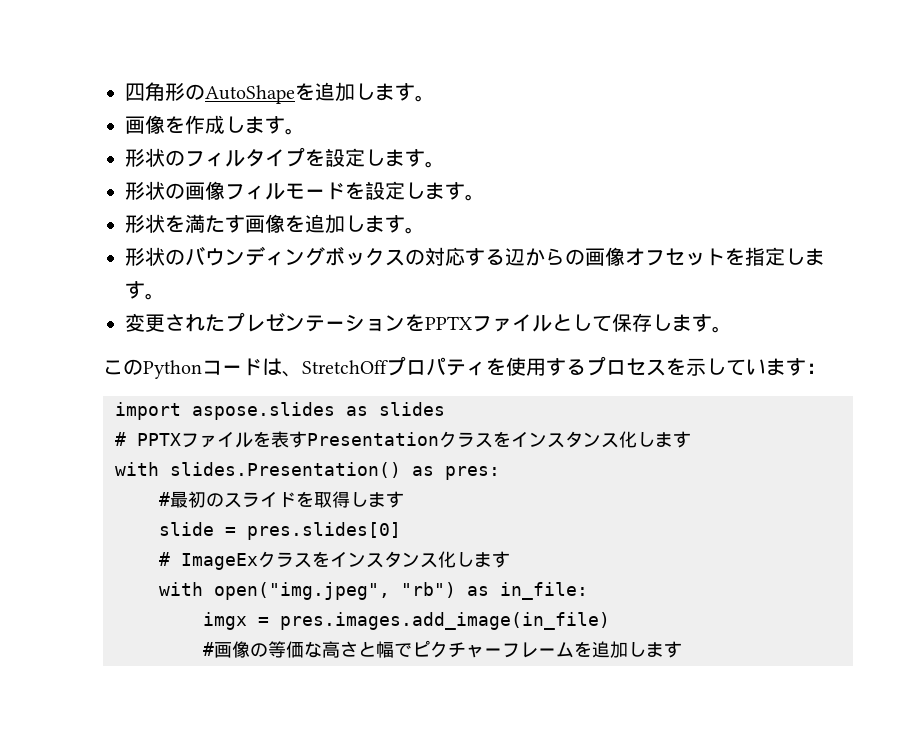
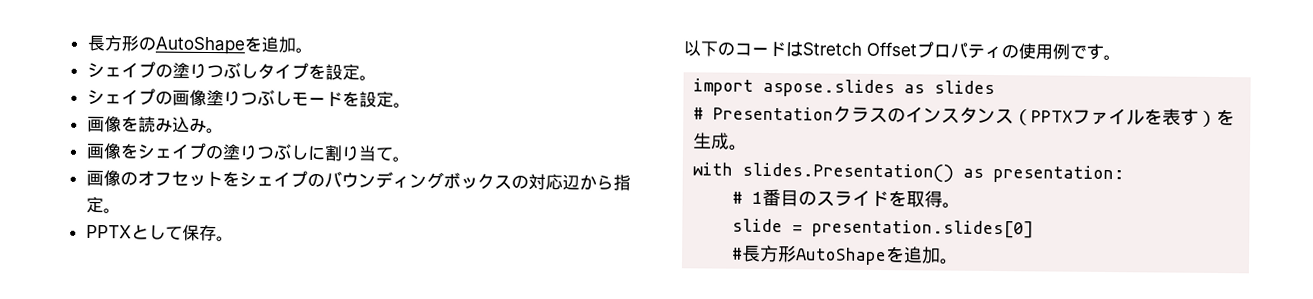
- 四角形のAutoShapeを追加します。
- 画像を作成します。
- 形状のフィルタイプを設定します。
- 形状の画像フィルモードを設定します。
- 形状を満たす画像を追加します。
- 形状のバウンディングボックスの対応する辺からの画像オフセットを指定します。
- 変更されたプレゼンテーションをPPTXファイルとして保存します。
- このPythonコードは、StretchOffプロパティを使用するプロセスを示しています：
+ 長方形のAutoShapeを追加。
+ シェイプの塗りつぶしタイプを設定。
+ シェイプの画像塗りつぶしモードを設定。
+ 画像を読み込み。
+ 画像をシェイプの塗りつぶしに割り当て。
+ 画像のオフセットをシェイプのバウンディングボックスの対応辺から指定。
+ PPTXとして保存。
+ 以下のコードはStretch Offsetプロパティの使用例です。
- # PPTXファイルを表すPresentationクラスをインスタンス化します
+ # Presentationクラスのインスタンス（PPTXファイルを表す）を生成。
- with slides.Presentation() as pres:
- #最初のスライドを取得します
+ with slides.Presentation() as presentation:
+ # 1番目のスライドを取得。
- slide = pres.slides[0]
- # ImageExクラスをインスタンス化します
- with open("img.jpeg", "rb") as in_file:
- imgx = pres.images.add_image(in_file)
- #画像の等価な高さと幅でピクチャーフレームを追加します
+ slide = presentation.slides[0]
+ #長方形AutoShapeを追加。

